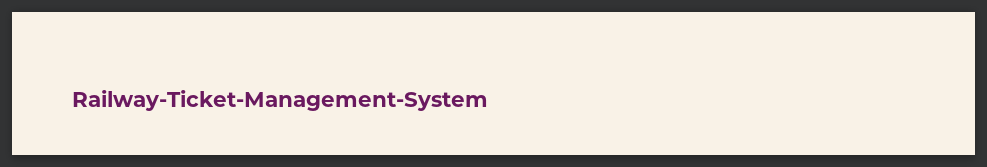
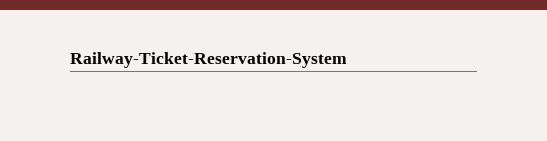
- Railway-Ticket-Management-System
+ Railway-Ticket-Reservation-System

